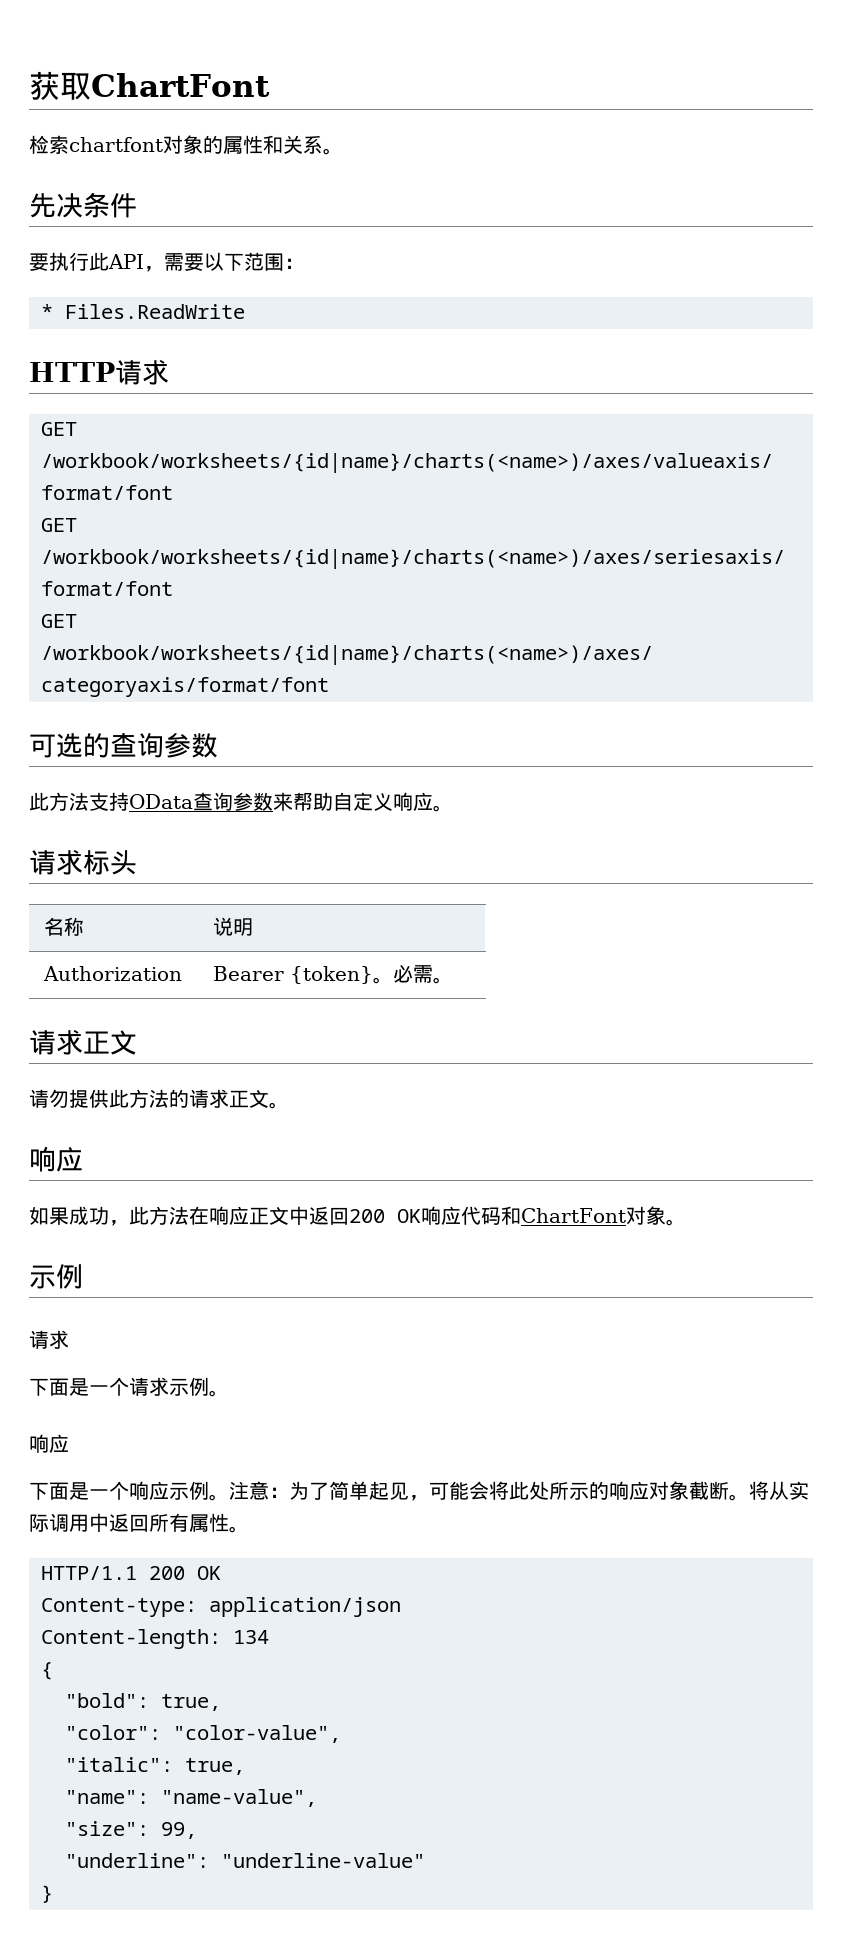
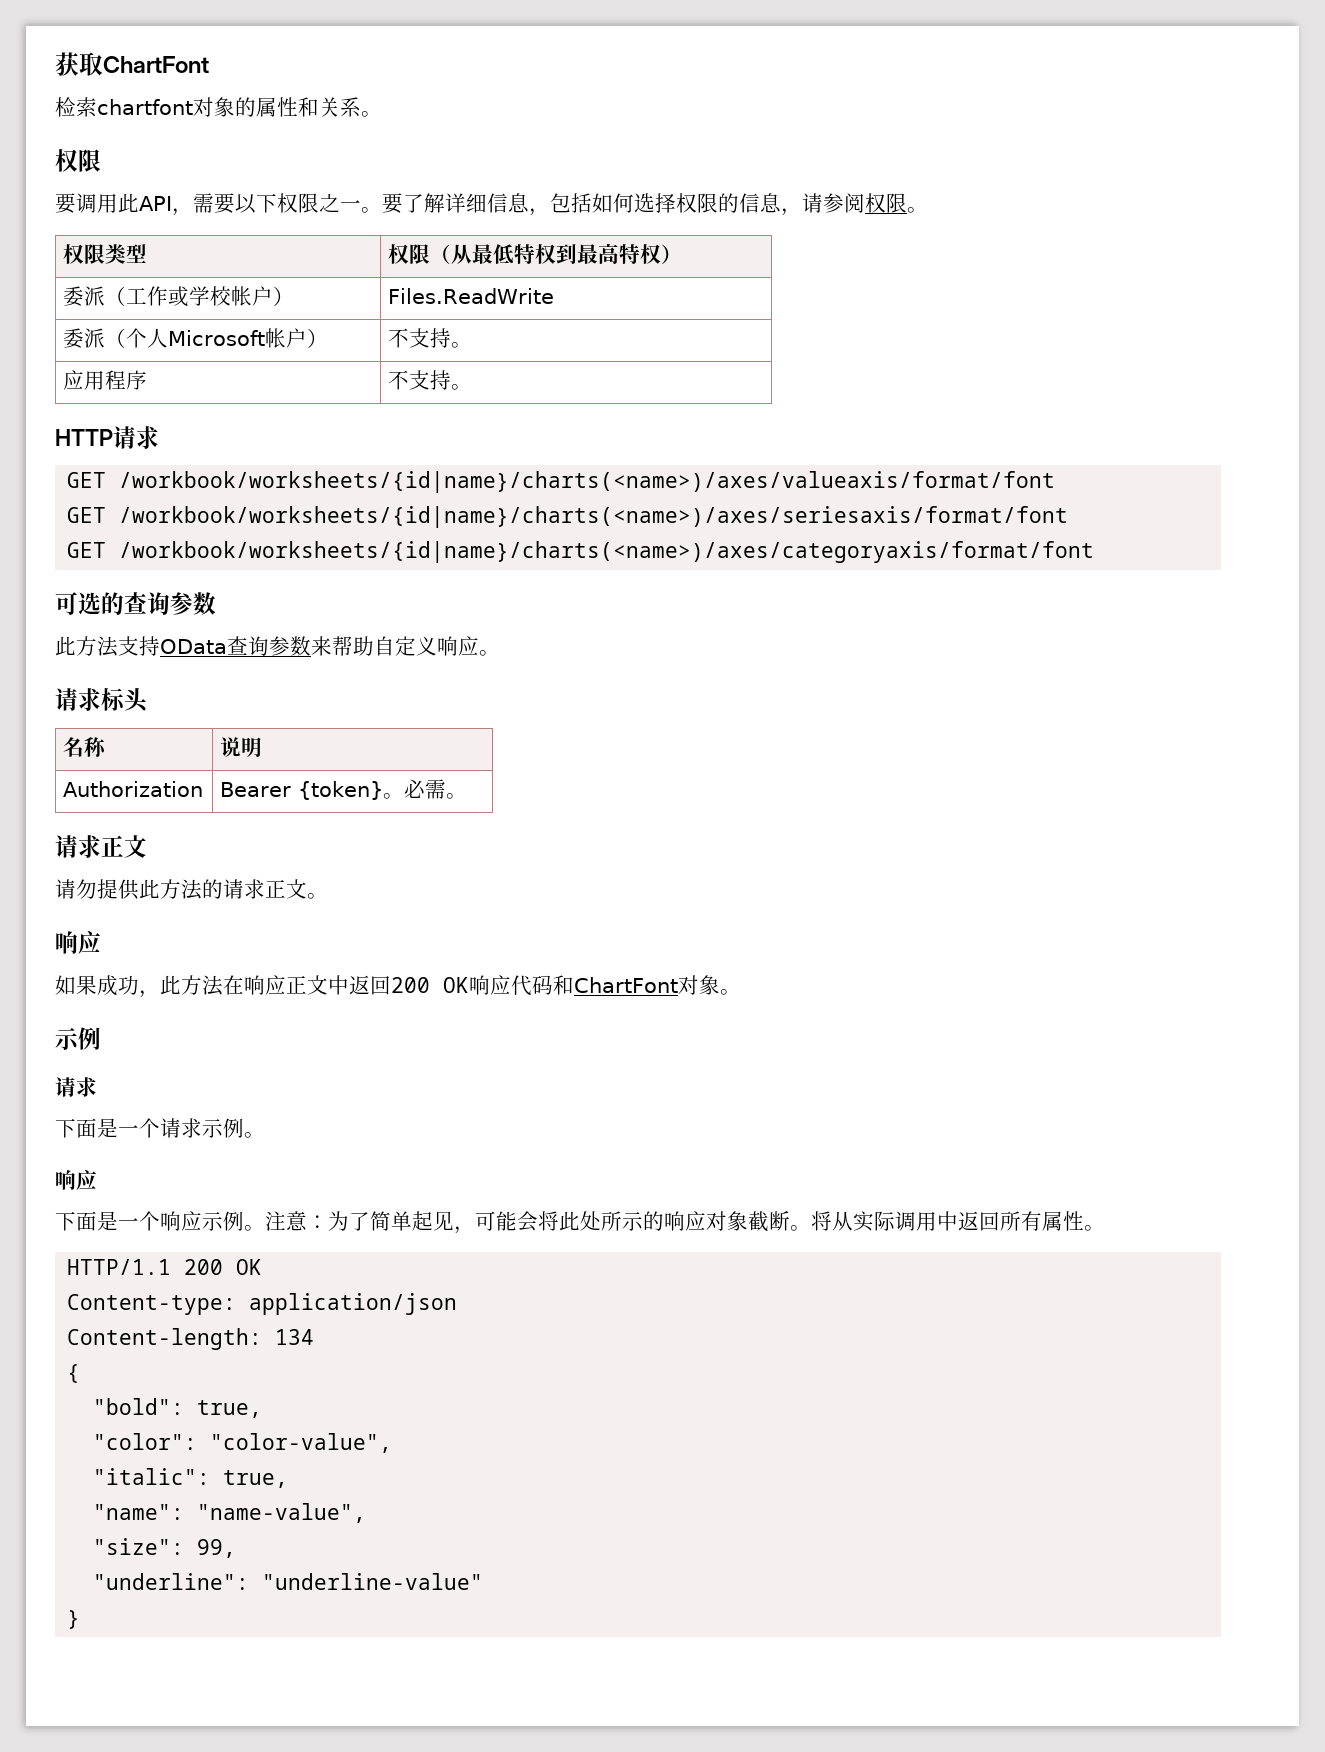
  检索chartfont对象的属性和关系。
- 先决条件
- 要执行此API，需要以下范围：
- * Files.ReadWrite
+ 权限
+ 要调用此API，需要以下权限之一。要了解详细信息，包括如何选择权限的信息，请参阅权限。
+ 权限类型 | 权限（从最低特权到最高特权）
+ 委派（工作或学校帐户） | Files.ReadWrite
+ 委派（个人Microsoft帐户） | 不支持。
+ 应用程序 | 不支持。

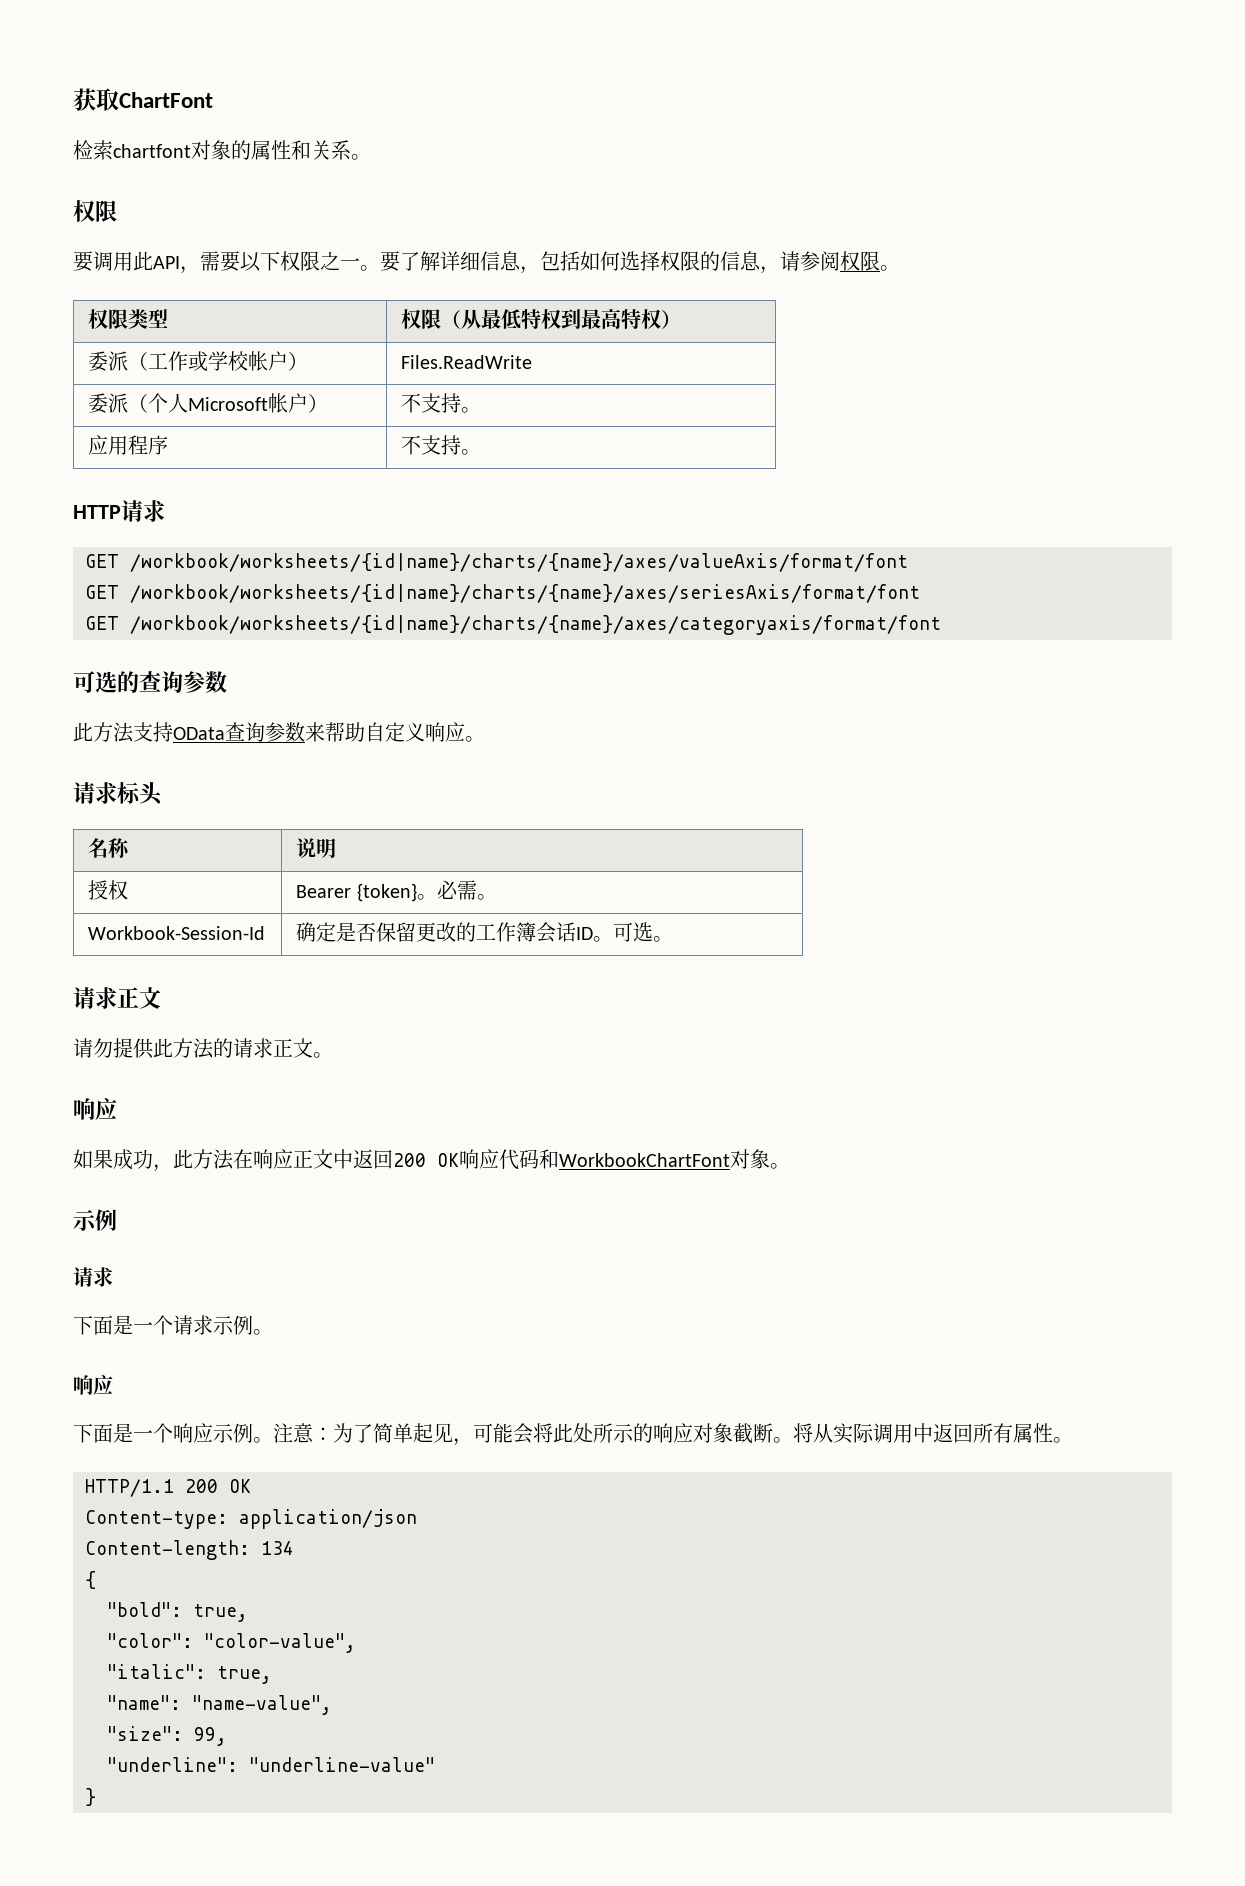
- GET /workbook/worksheets/{id|name}/charts(<name>)/axes/valueaxis/format/font
- GET /workbook/worksheets/{id|name}/charts(<name>)/axes/seriesaxis/format/font
- GET /workbook/worksheets/{id|name}/charts(<name>)/axes/categoryaxis/format/font
+ GET /workbook/worksheets/{id|name}/charts/{name}/axes/valueAxis/format/font
+ GET /workbook/worksheets/{id|name}/charts/{name}/axes/seriesAxis/format/font
+ GET /workbook/worksheets/{id|name}/charts/{name}/axes/categoryaxis/format/font
- Authorization | Bearer {token}。必需。
+ 授权 | Bearer {token}。必需。
+ Workbook-Session-Id | 确定是否保留更改的工作簿会话ID。可选。
- 如果成功，此方法在响应正文中返回200 OK响应代码和ChartFont对象。
+ 如果成功，此方法在响应正文中返回200 OK响应代码和WorkbookChartFont对象。

